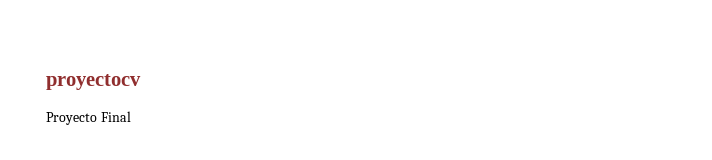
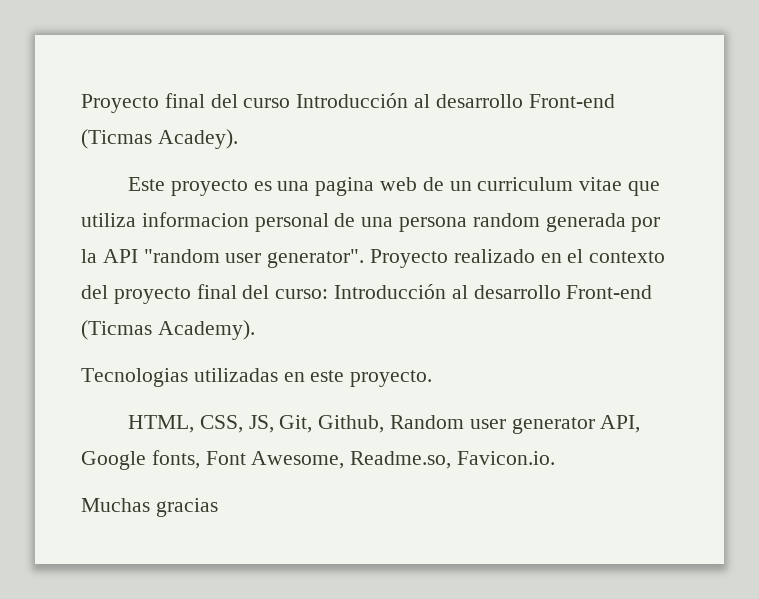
- proyectocv
- Proyecto Final
+ Proyecto final del curso Introducción al desarrollo Front-end (Ticmas Acadey).
+ Este proyecto es una pagina web de un curriculum vitae que utiliza informacion personal de una persona random generada por la API "random user generator". Proyecto realizado en el contexto del proyecto final del curso: Introducción al desarrollo Front-end (Ticmas Academy).
+ Tecnologias utilizadas en este proyecto.
+ HTML, CSS, JS, Git, Github, Random user generator API, Google fonts, Font Awesome, Readme.so, Favicon.io.
+ Muchas gracias

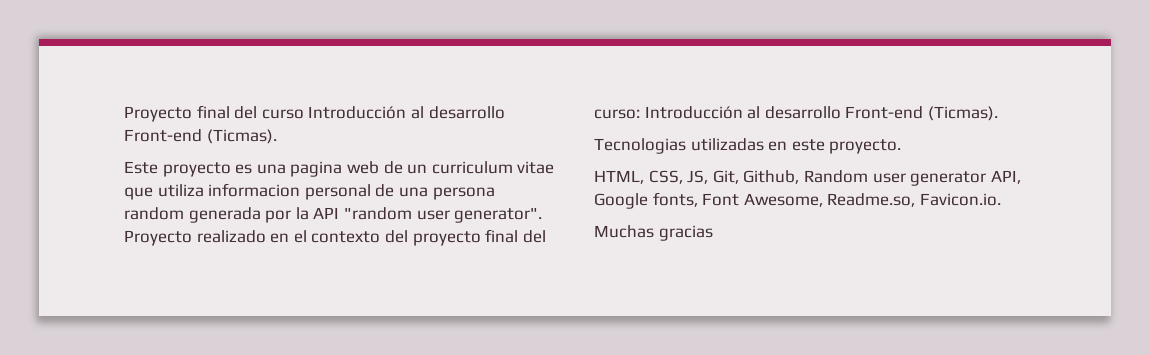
- Proyecto final del curso Introducción al desarrollo Front-end (Ticmas Acadey).
+ Proyecto final del curso Introducción al desarrollo Front-end (Ticmas).
- Proyecto realizado en el contexto del proyecto final del curso: Introducción al desarrollo Front-end (Ticmas Academy).
+ Proyecto realizado en el contexto del proyecto final del curso: Introducción al desarrollo Front-end (Ticmas).

